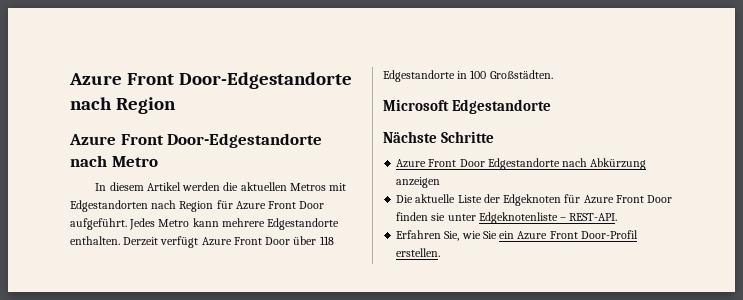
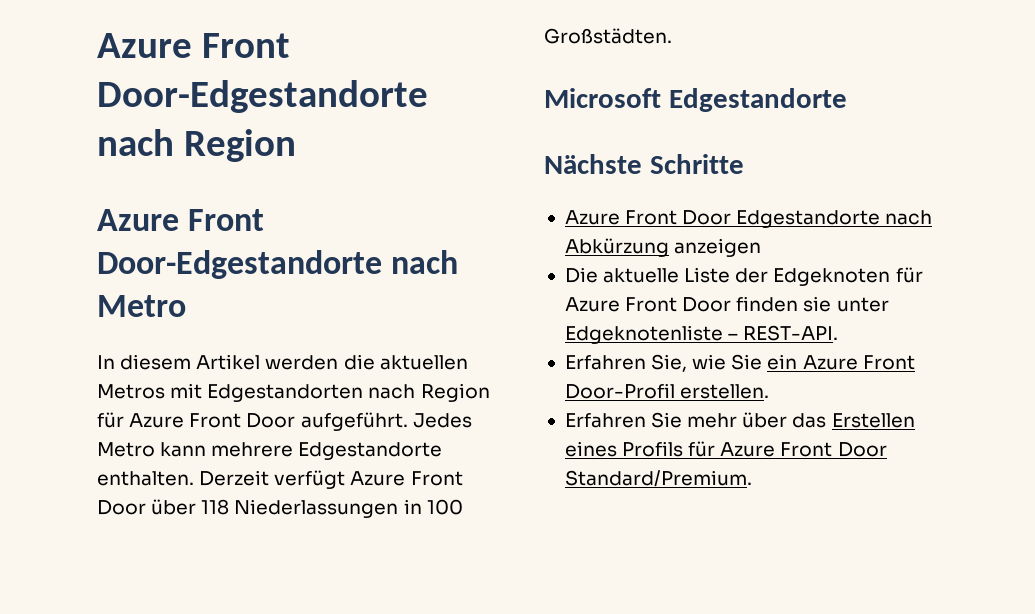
- Derzeit verfügt Azure Front Door über 118 Edgestandorte in 100 Großstädten.
+ Derzeit verfügt Azure Front Door über 118 Niederlassungen in 100 Großstädten.
+ Erfahren Sie mehr über das Erstellen eines Profils für Azure Front Door Standard/Premium.

